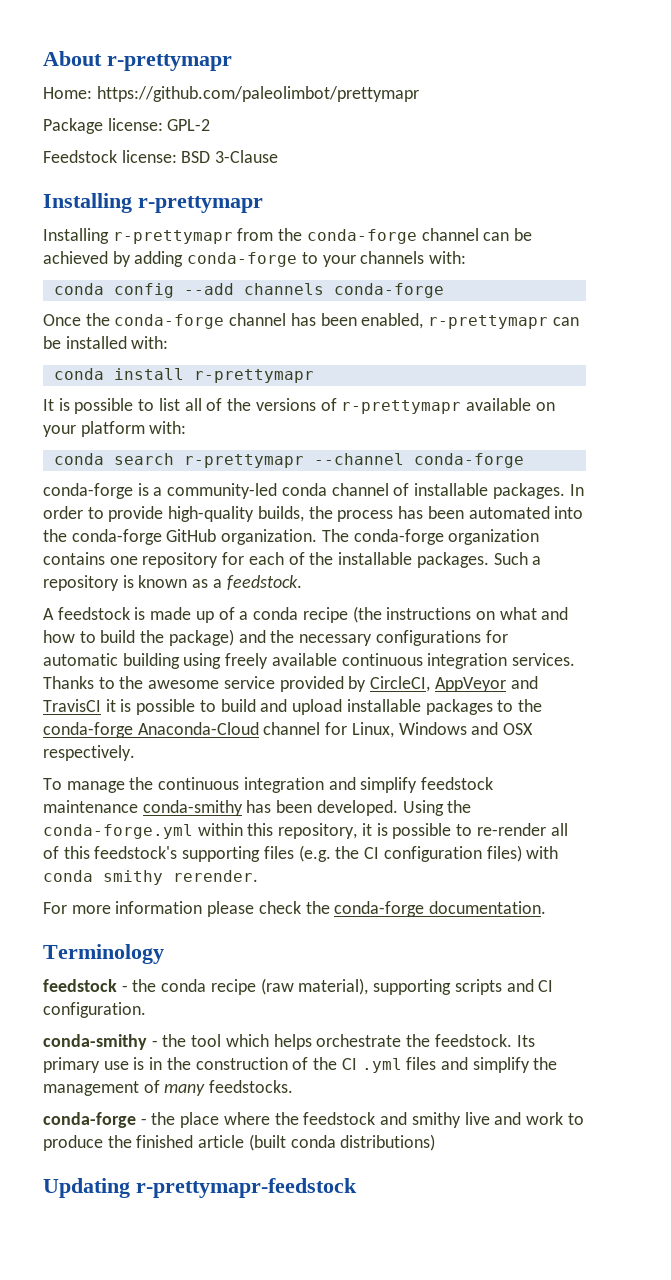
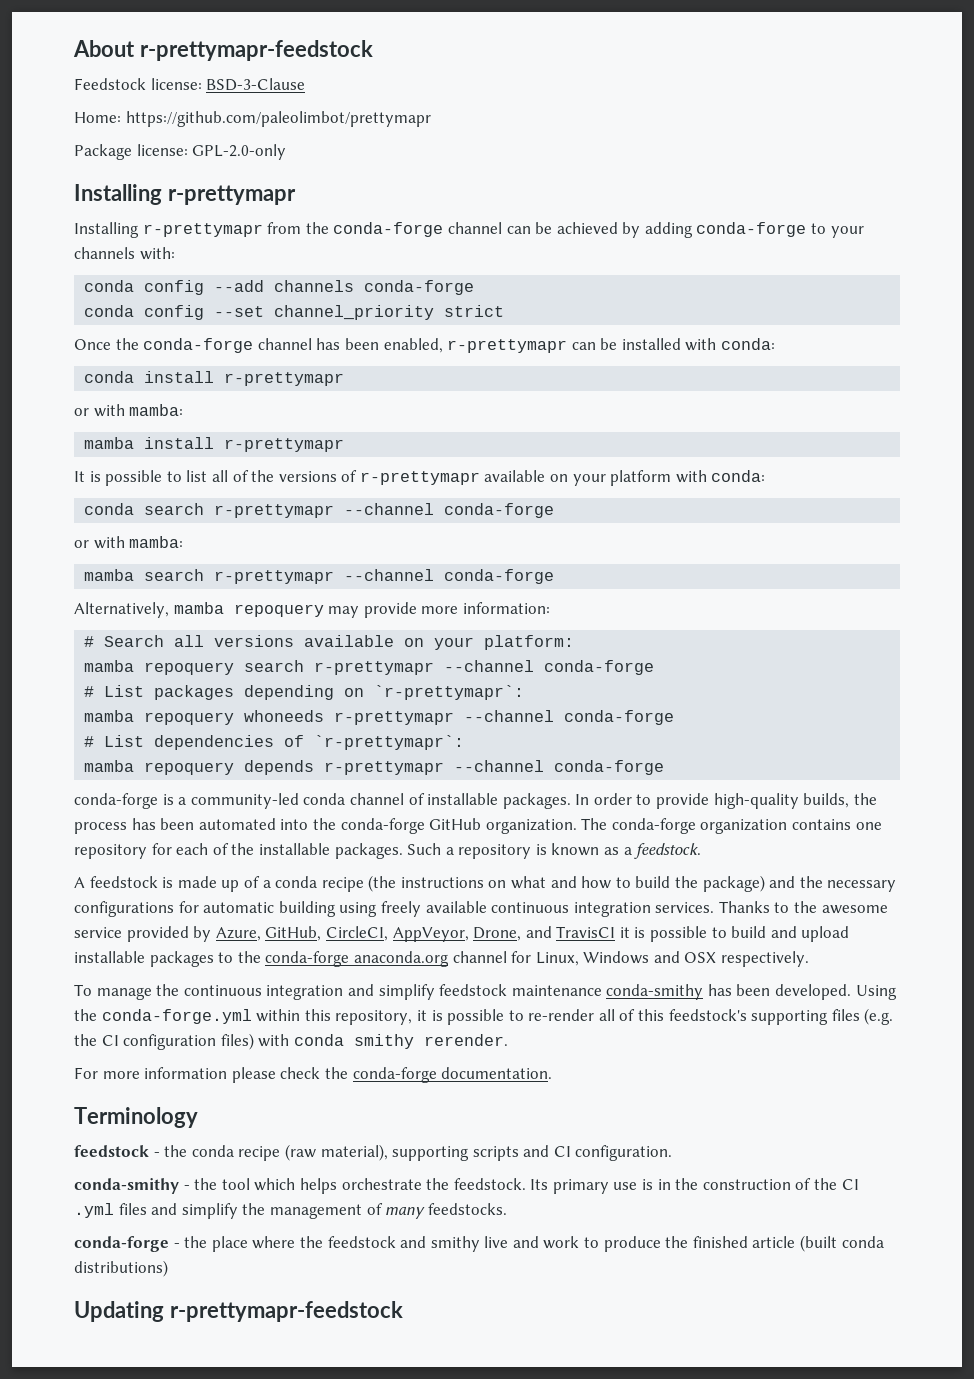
- About r-prettymapr
+ About r-prettymapr-feedstock
+ Feedstock license: BSD-3-Clause
- Package license: GPL-2
- Feedstock license: BSD 3-Clause
+ Package license: GPL-2.0-only
+ conda config --set channel_priority strict
- Once the conda-forge channel has been enabled, r-prettymapr can be installed with:
+ Once the conda-forge channel has been enabled, r-prettymapr can be installed with conda:
  conda install r-prettymapr
+ or with mamba:
+ mamba install r-prettymapr
- It is possible to list all of the versions of r-prettymapr available on your platform with:
+ It is possible to list all of the versions of r-prettymapr available on your platform with conda:
  conda search r-prettymapr --channel conda-forge
+ or with mamba:
+ mamba search r-prettymapr --channel conda-forge
+ Alternatively, mamba repoquery may provide more information:
+ # Search all versions available on your platform:
+ mamba repoquery search r-prettymapr --channel conda-forge
+ # List packages depending on `r-prettymapr`:
+ mamba repoquery whoneeds r-prettymapr --channel conda-forge
+ # List dependencies of `r-prettymapr`:
+ mamba repoquery depends r-prettymapr --channel conda-forge
- Thanks to the awesome service provided by CircleCI, AppVeyor and TravisCI it is possible to build and upload installable packages to the conda-forge Anaconda-Cloud channel for Linux, Windows and OSX respectively.
+ Thanks to the awesome service provided by Azure, GitHub, CircleCI, AppVeyor, Drone, and TravisCI it is possible to build and upload installable packages to the conda-forge anaconda.org channel for Linux, Windows and OSX respectively.

